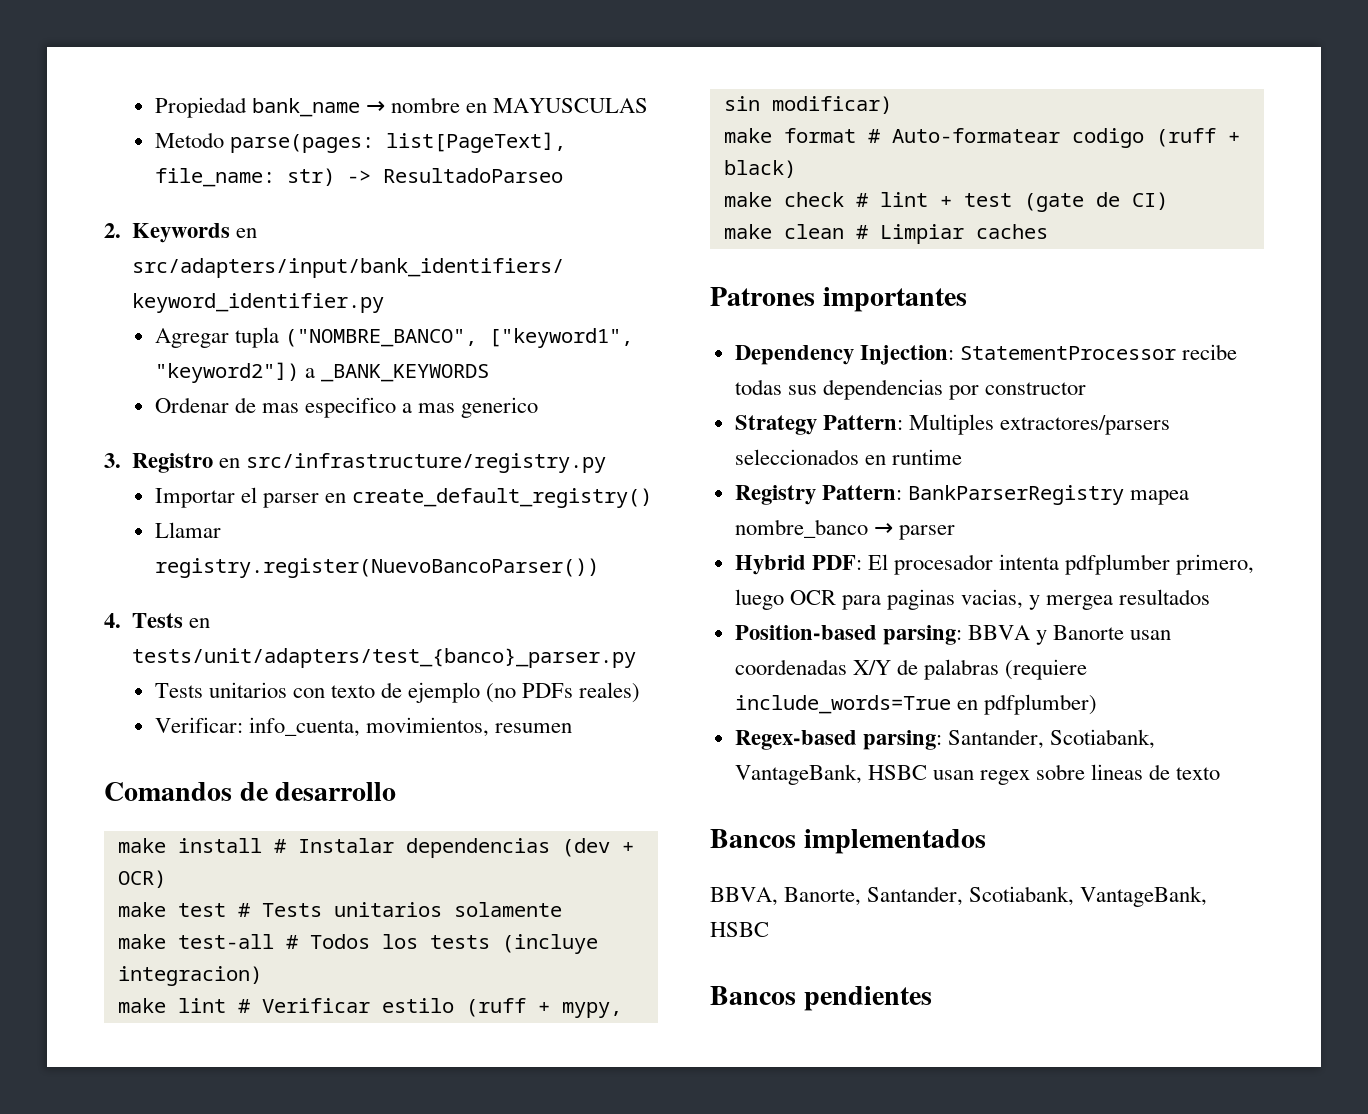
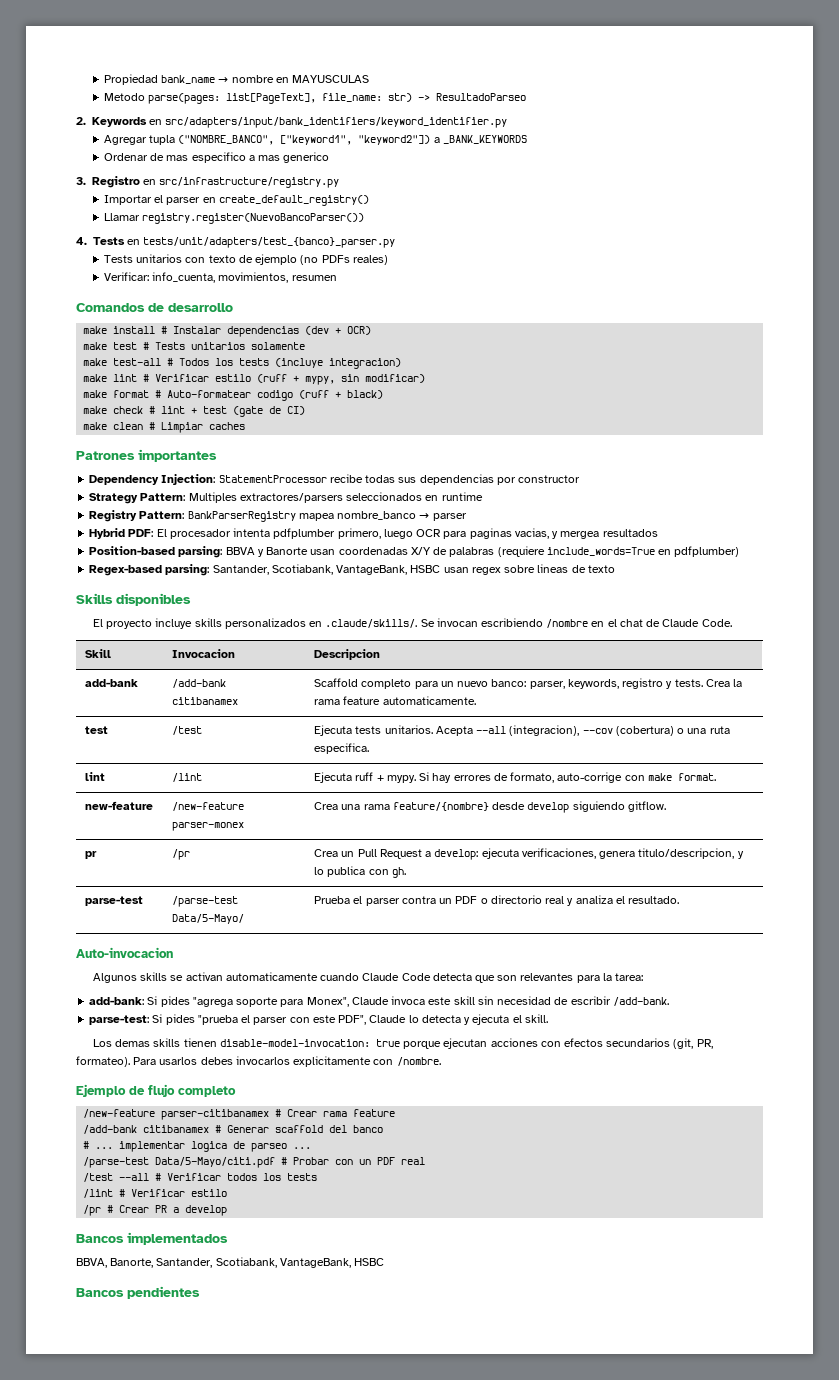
+ Skills disponibles
+ El proyecto incluye skills personalizados en .claude/skills/. Se invocan escribiendo /nombre en el chat de Claude Code.
+ Skill | Invocacion | Descripcion
+ add-bank | /add-bank citibanamex | Scaffold completo para un nuevo banco: parser, keywords, registro y tests. Crea la rama feature automaticamente.
+ test | /test | Ejecuta tests unitarios. Acepta --all (integracion), --cov (cobertura) o una ruta especifica.
+ lint | /lint | Ejecuta ruff + mypy. Si hay errores de formato, auto-corrige con make format.
+ new-feature | /new-feature parser-monex | Crea una rama feature/{nombre} desde develop siguiendo gitflow.
+ pr | /pr | Crea un Pull Request a develop: ejecuta verificaciones, genera titulo/descripcion, y lo publica con gh.
+ parse-test | /parse-test Data/5-Mayo/ | Prueba el parser contra un PDF o directorio real y analiza el resultado.
+ Auto-invocacion
+ Algunos skills se activan automaticamente cuando Claude Code detecta que son relevantes para la tarea:
+ add-bank: Si pides "agrega soporte para Monex", Claude invoca este skill sin necesidad de escribir /add-bank.
+ parse-test: Si pides "prueba el parser con este PDF", Claude lo detecta y ejecuta el skill.
+ Los demas skills tienen disable-model-invocation: true porque ejecutan acciones con efectos secundarios (git, PR, formateo). Para usarlos debes invocarlos explicitamente con /nombre.
+ Ejemplo de flujo completo
+ /new-feature parser-citibanamex # Crear rama feature
+ /add-bank citibanamex # Generar scaffold del banco
+ # ... implementar logica de parseo ...
+ /parse-test Data/5-Mayo/citi.pdf # Probar con un PDF real
+ /test --all # Verificar todos los tests
+ /lint # Verificar estilo
+ /pr # Crear PR a develop

